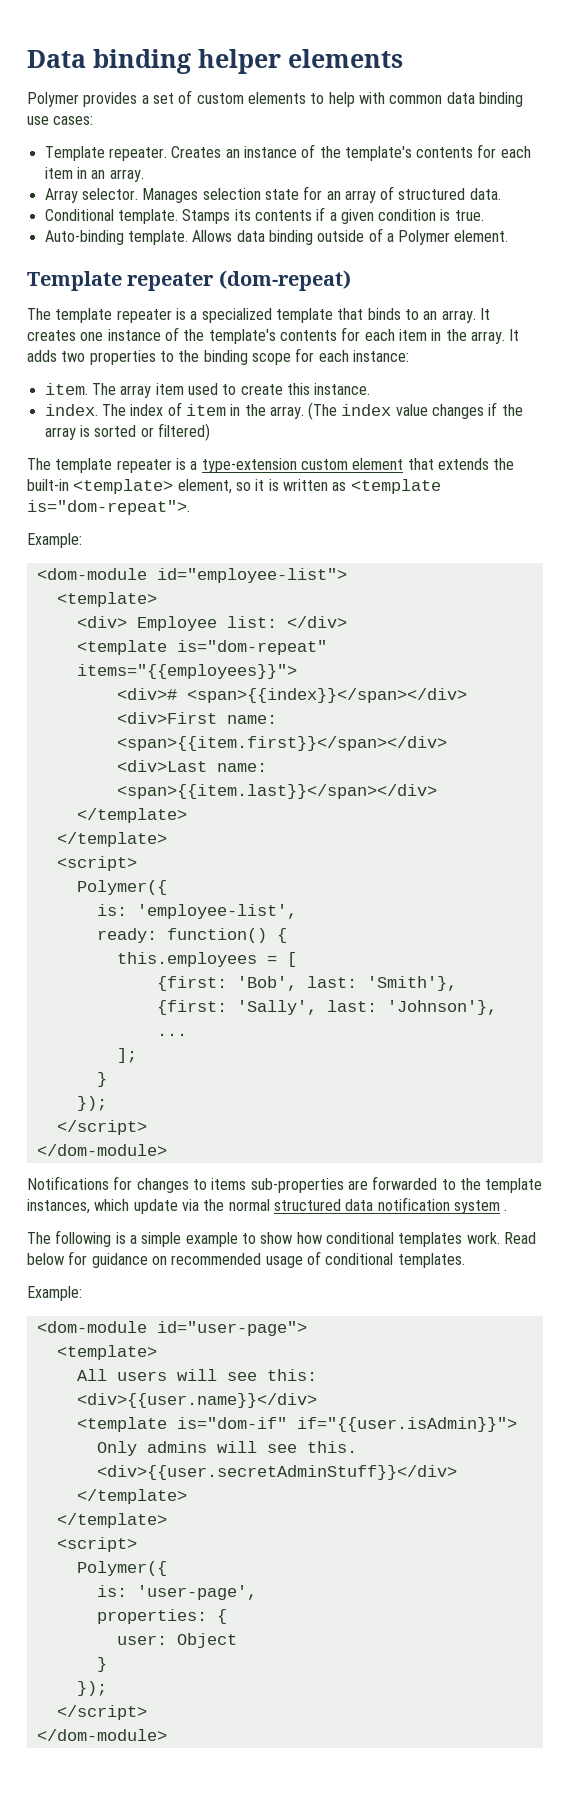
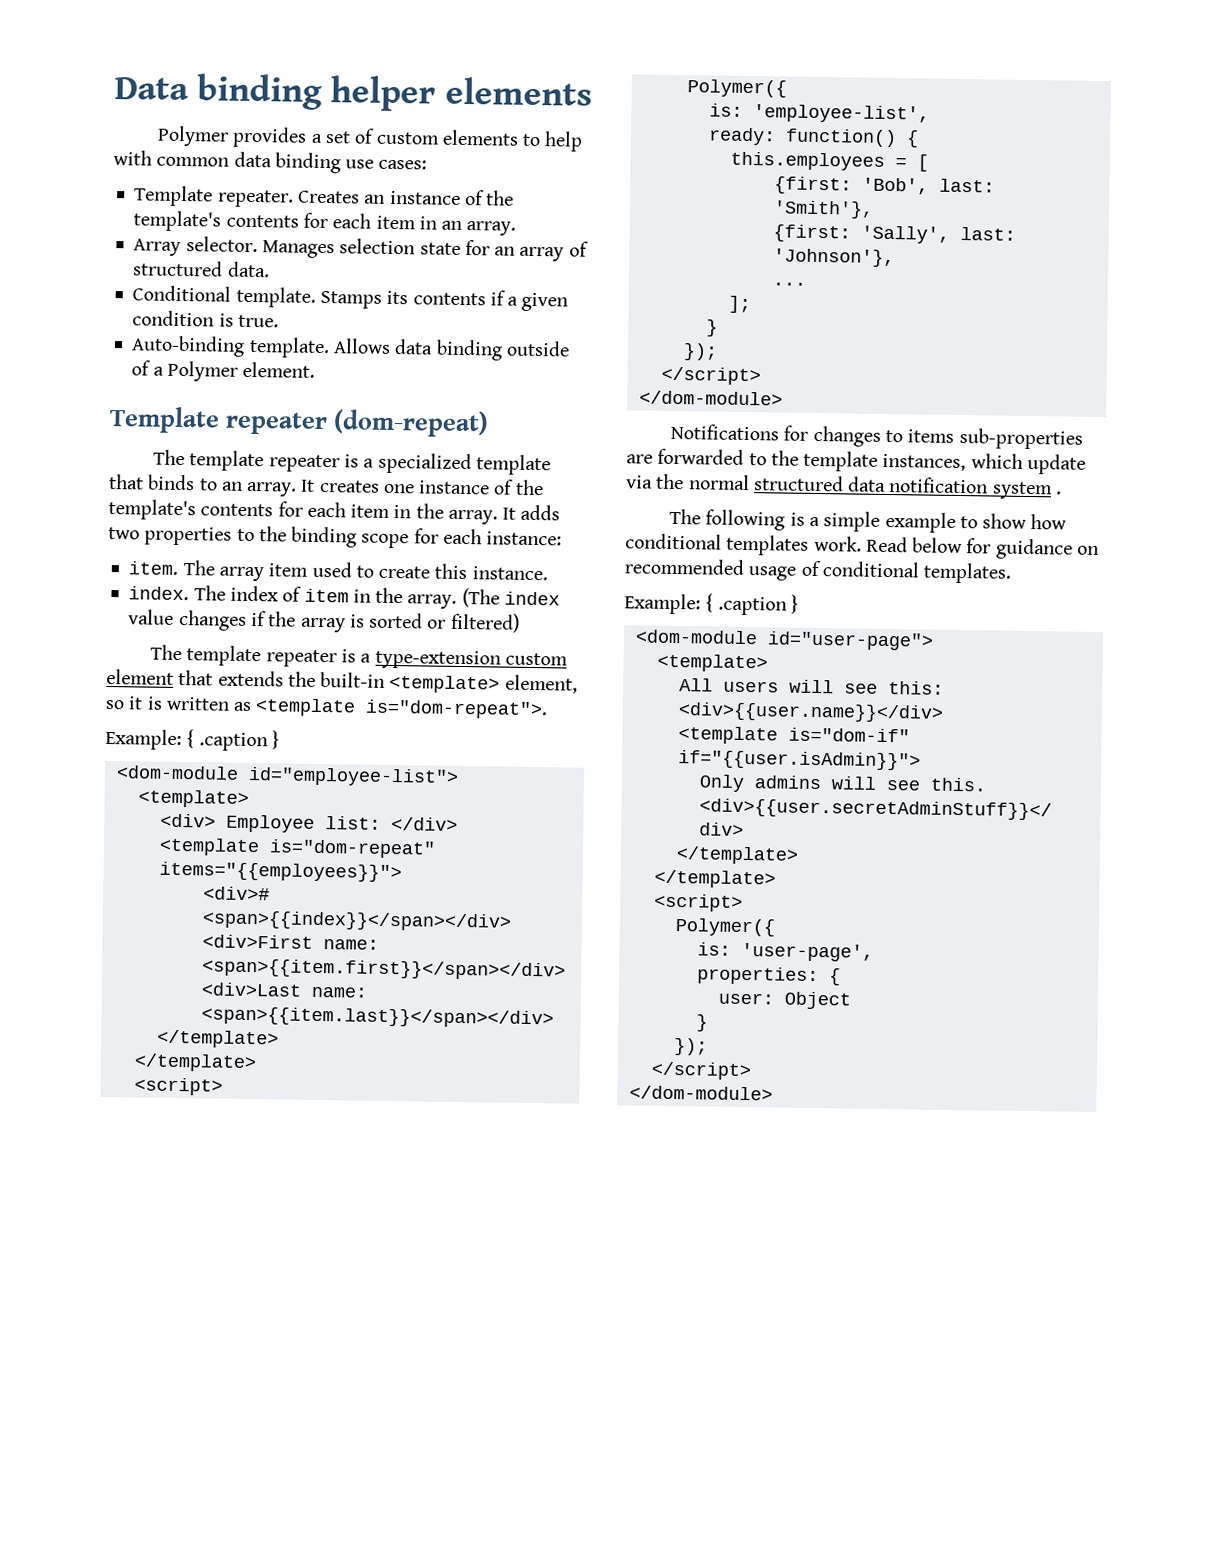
  The template repeater is a type-extension custom element that extends the built-in <template> element, so it is written as <template is="dom-repeat">.
- Example:
+ Example: { .caption }
  Read below for guidance on recommended usage of conditional templates.
- Example:
+ Example: { .caption }

